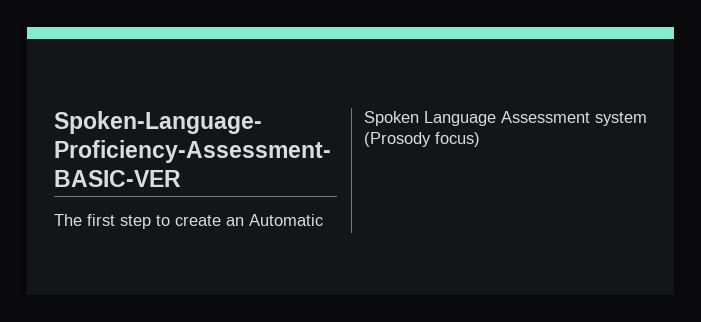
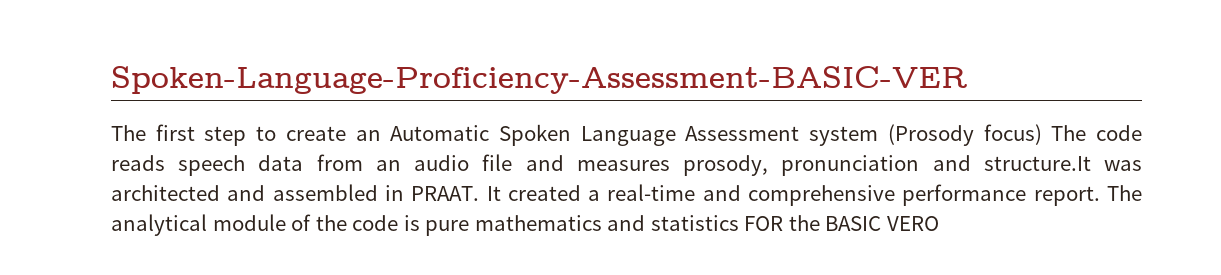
- The first step to create an Automatic Spoken Language Assessment system (Prosody focus)
+ The first step to create an Automatic Spoken Language Assessment system (Prosody focus) The code reads speech data from an audio file and measures prosody, pronunciation and structure.It was architected and assembled in PRAAT. It created a real-time and comprehensive performance report. The analytical module of the code is pure mathematics and statistics FOR the BASIC VERO

